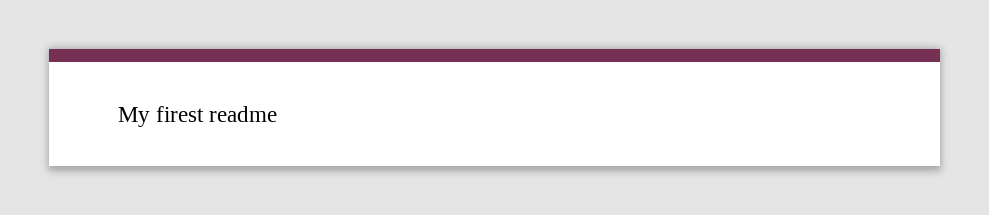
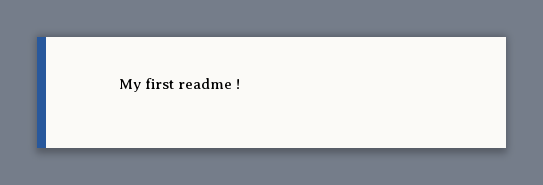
- My firest readme
+ My first readme !

